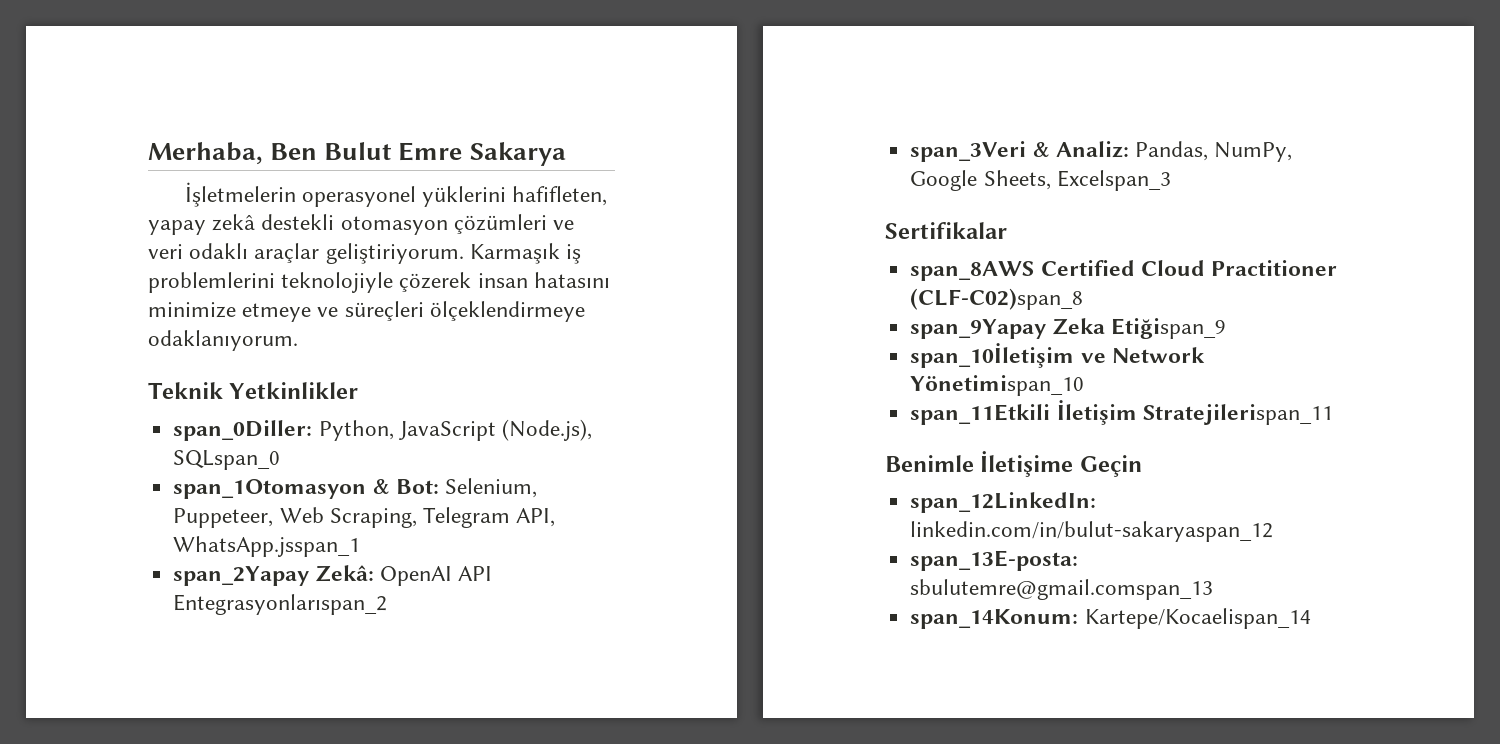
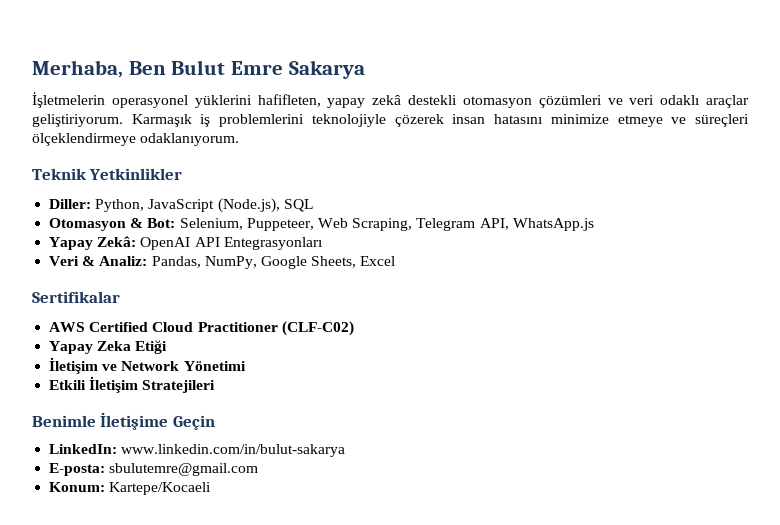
- span_0Diller: Python, JavaScript (Node.js), SQLspan_0
- span_1Otomasyon & Bot: Selenium, Puppeteer, Web Scraping, Telegram API, WhatsApp.jsspan_1
- span_2Yapay Zekâ: OpenAI API Entegrasyonlarıspan_2
- span_3Veri & Analiz: Pandas, NumPy, Google Sheets, Excelspan_3
+ Diller: Python, JavaScript (Node.js), SQL
+ Otomasyon & Bot: Selenium, Puppeteer, Web Scraping, Telegram API, WhatsApp.js
+ Yapay Zekâ: OpenAI API Entegrasyonları
+ Veri & Analiz: Pandas, NumPy, Google Sheets, Excel
- span_8AWS Certified Cloud Practitioner (CLF-C02)span_8
- span_9Yapay Zeka Etiğispan_9
- span_10İletişim ve Network Yönetimispan_10
- span_11Etkili İletişim Stratejilerispan_11
+ AWS Certified Cloud Practitioner (CLF-C02)
+ Yapay Zeka Etiği
+ İletişim ve Network Yönetimi
+ Etkili İletişim Stratejileri
  Benimle İletişime Geçin
- span_12LinkedIn: linkedin.com/in/bulut-sakaryaspan_12
- span_13E-posta: sbulutemre@gmail.comspan_13
- span_14Konum: Kartepe/Kocaelispan_14
+ LinkedIn: www.linkedin.com/in/bulut-sakarya
+ E-posta: sbulutemre@gmail.com
+ Konum: Kartepe/Kocaeli

